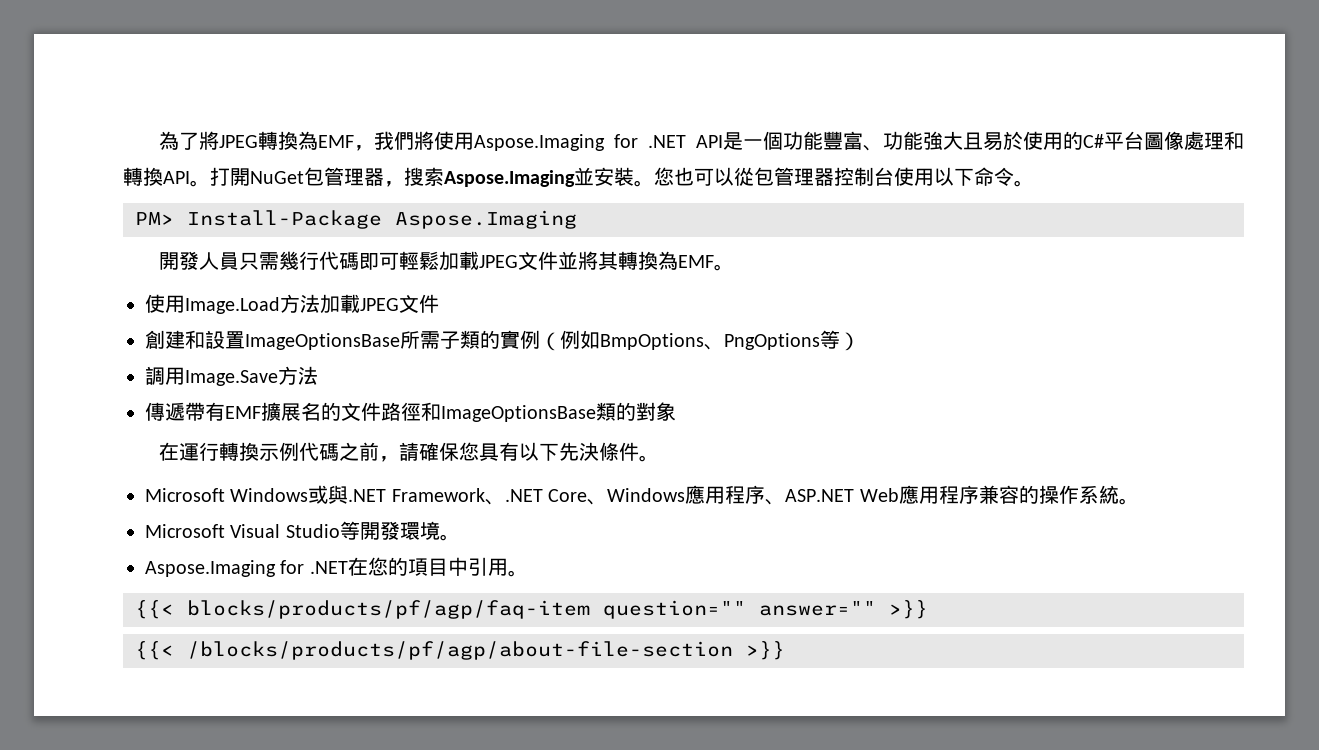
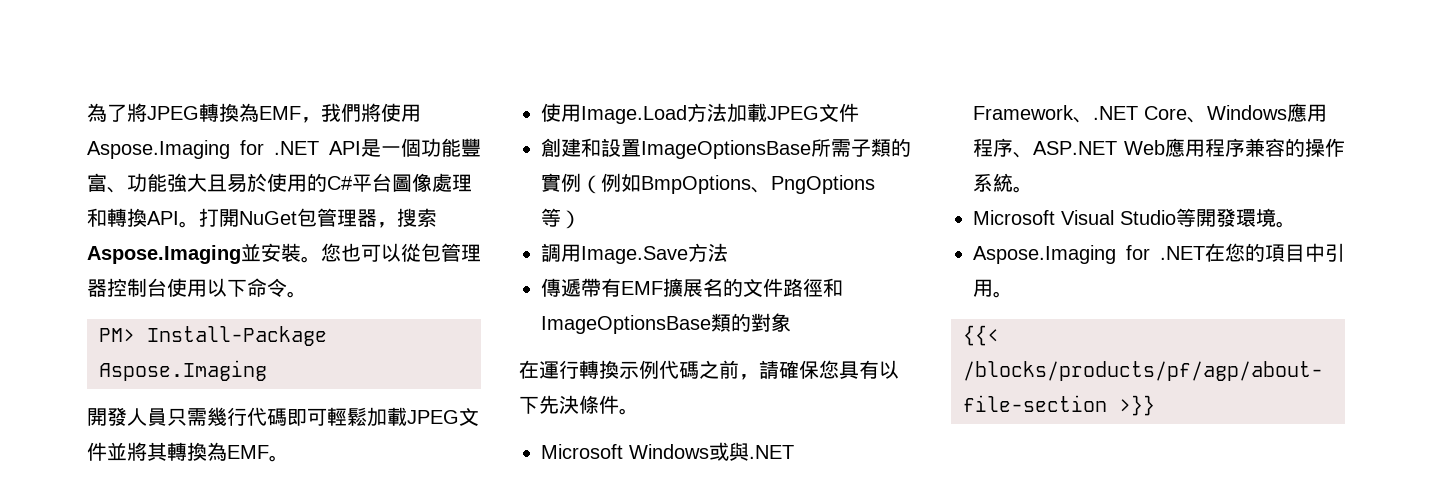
- {{< blocks/products/pf/agp/faq-item question="" answer="" >}}

